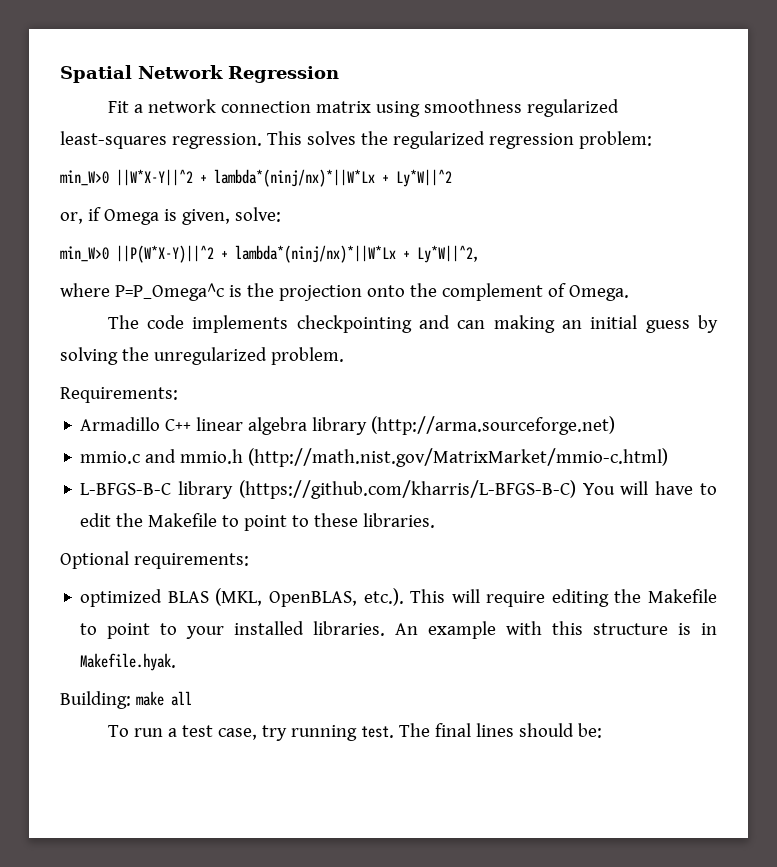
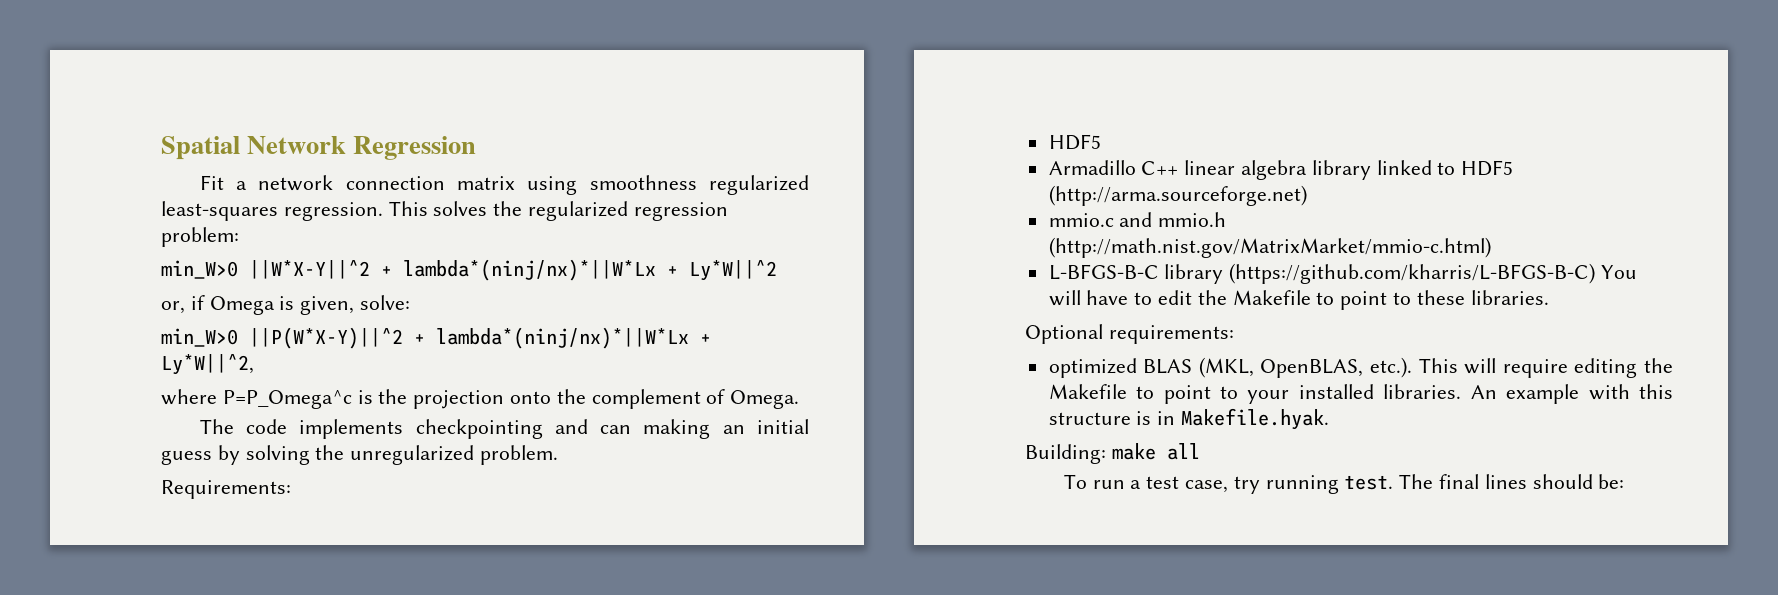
  Requirements:
+ HDF5
- Armadillo C++ linear algebra library (http://arma.sourceforge.net)
+ Armadillo C++ linear algebra library linked to HDF5 (http://arma.sourceforge.net)

